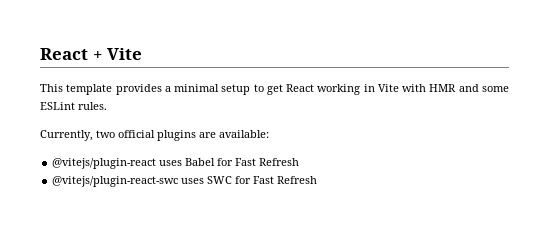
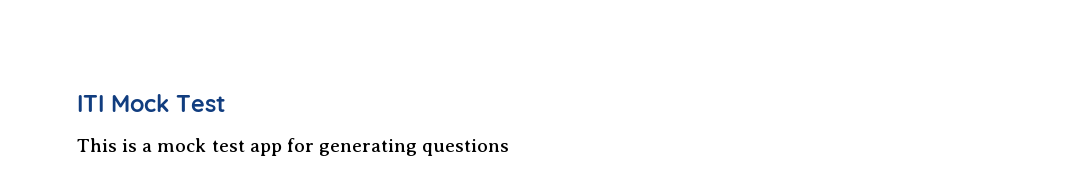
- React + Vite
- This template provides a minimal setup to get React working in Vite with HMR and some ESLint rules.
- Currently, two official plugins are available:
- @vitejs/plugin-react uses Babel for Fast Refresh
- @vitejs/plugin-react-swc uses SWC for Fast Refresh
+ ITI Mock Test
+ This is a mock test app for generating questions

